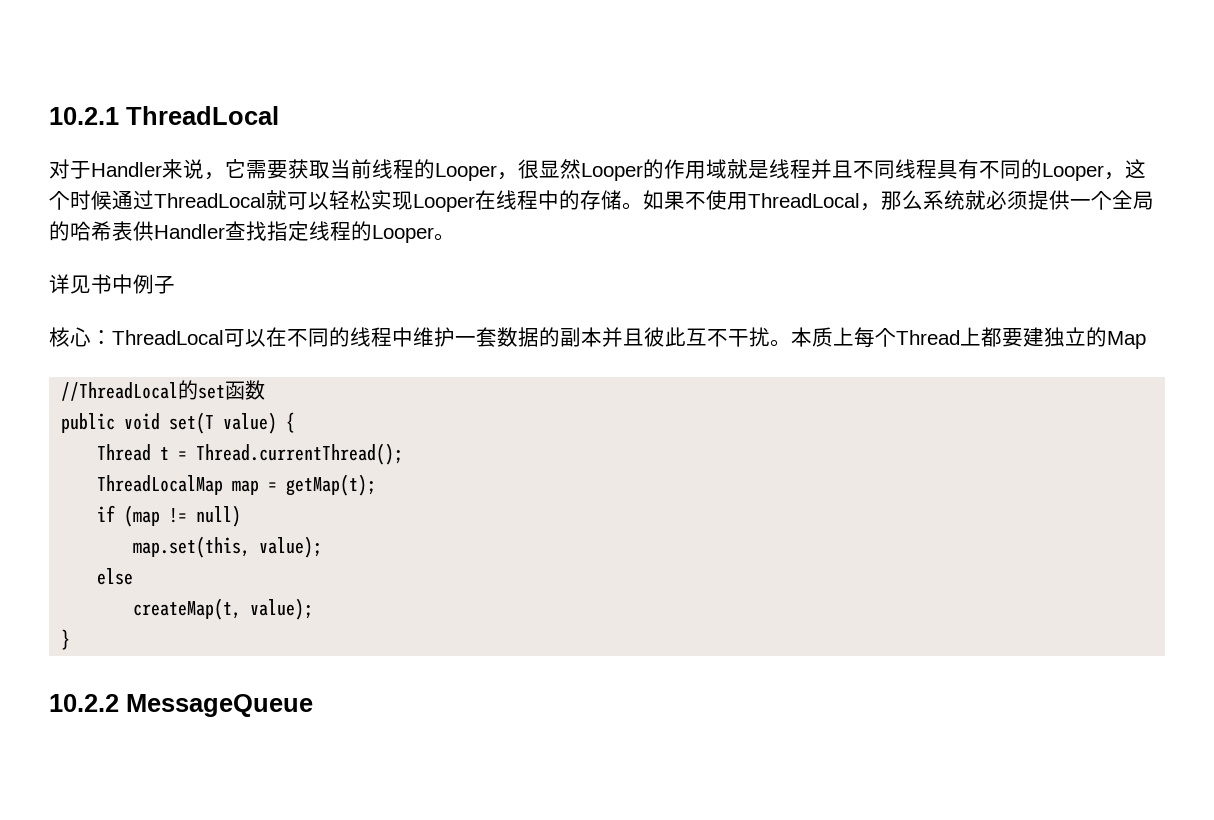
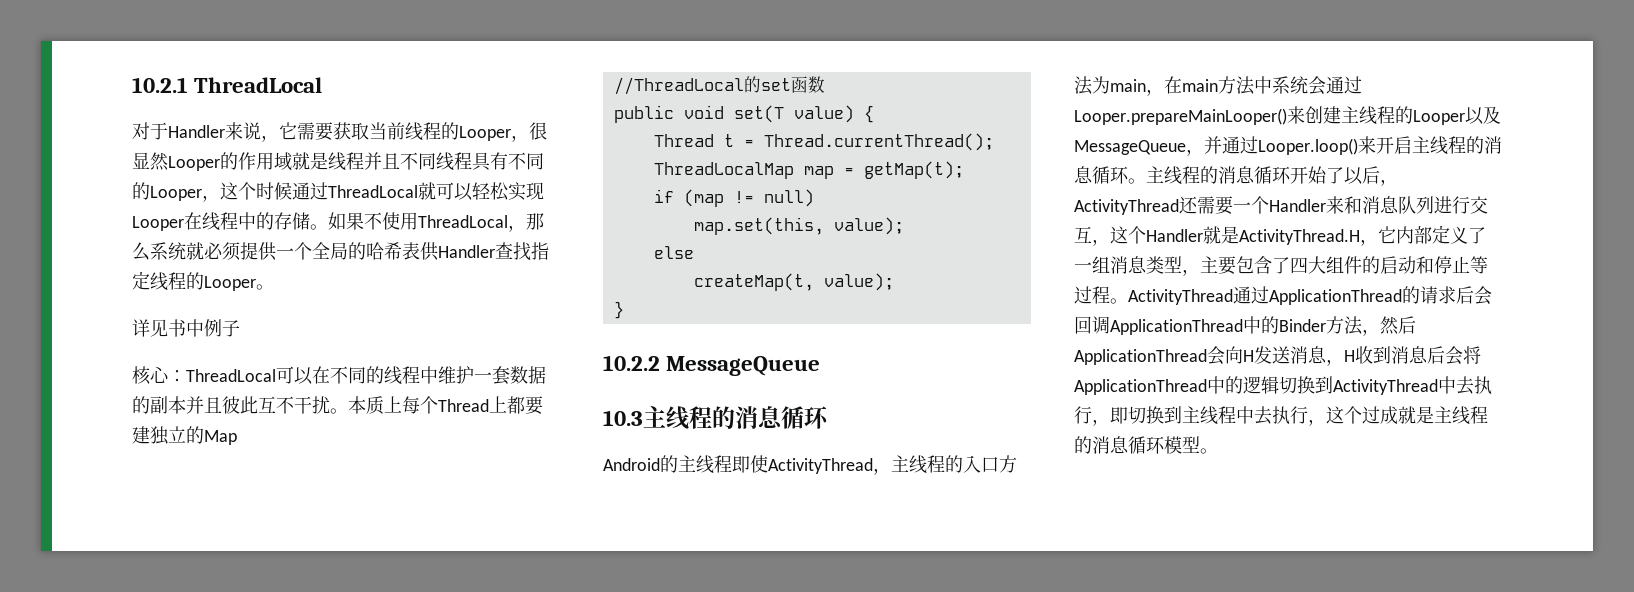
+ 10.3主线程的消息循环
+ Android的主线程即使ActivityThread，主线程的入口方法为main，在main方法中系统会通过Looper.prepareMainLooper()来创建主线程的Looper以及MessageQueue，并通过Looper.loop()来开启主线程的消息循环。主线程的消息循环开始了以后，ActivityThread还需要一个Handler来和消息队列进行交互，这个Handler就是ActivityThread.H，它内部定义了一组消息类型，主要包含了四大组件的启动和停止等过程。ActivityThread通过ApplicationThread的请求后会回调ApplicationThread中的Binder方法，然后ApplicationThread会向H发送消息，H收到消息后会将ApplicationThread中的逻辑切换到ActivityThread中去执行，即切换到主线程中去执行，这个过成就是主线程的消息循环模型。

